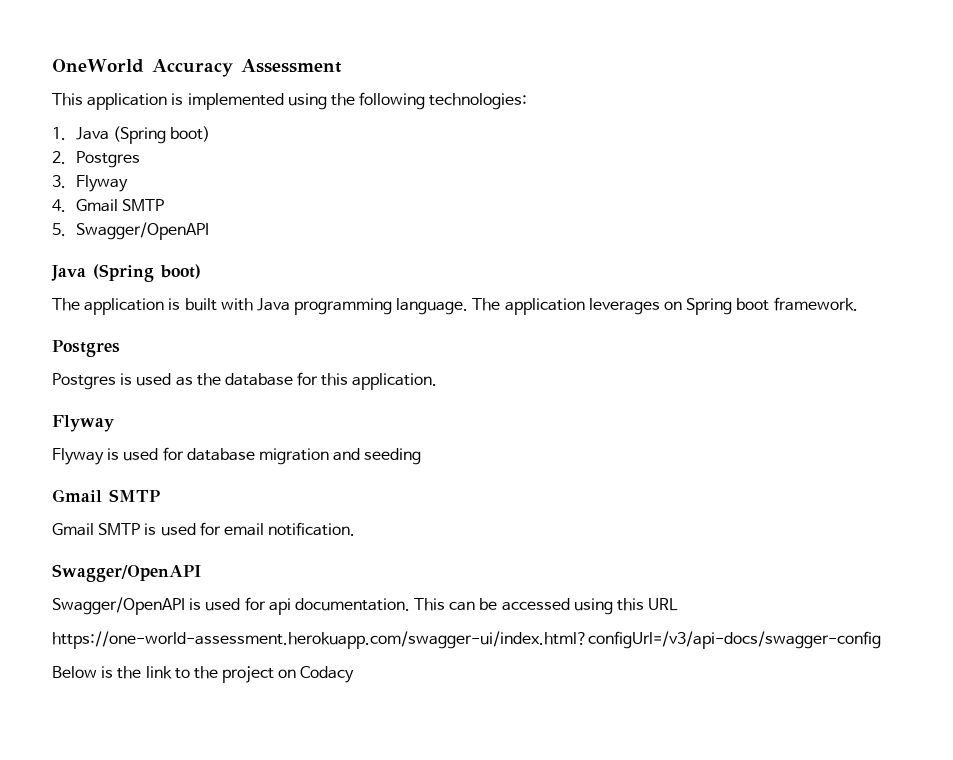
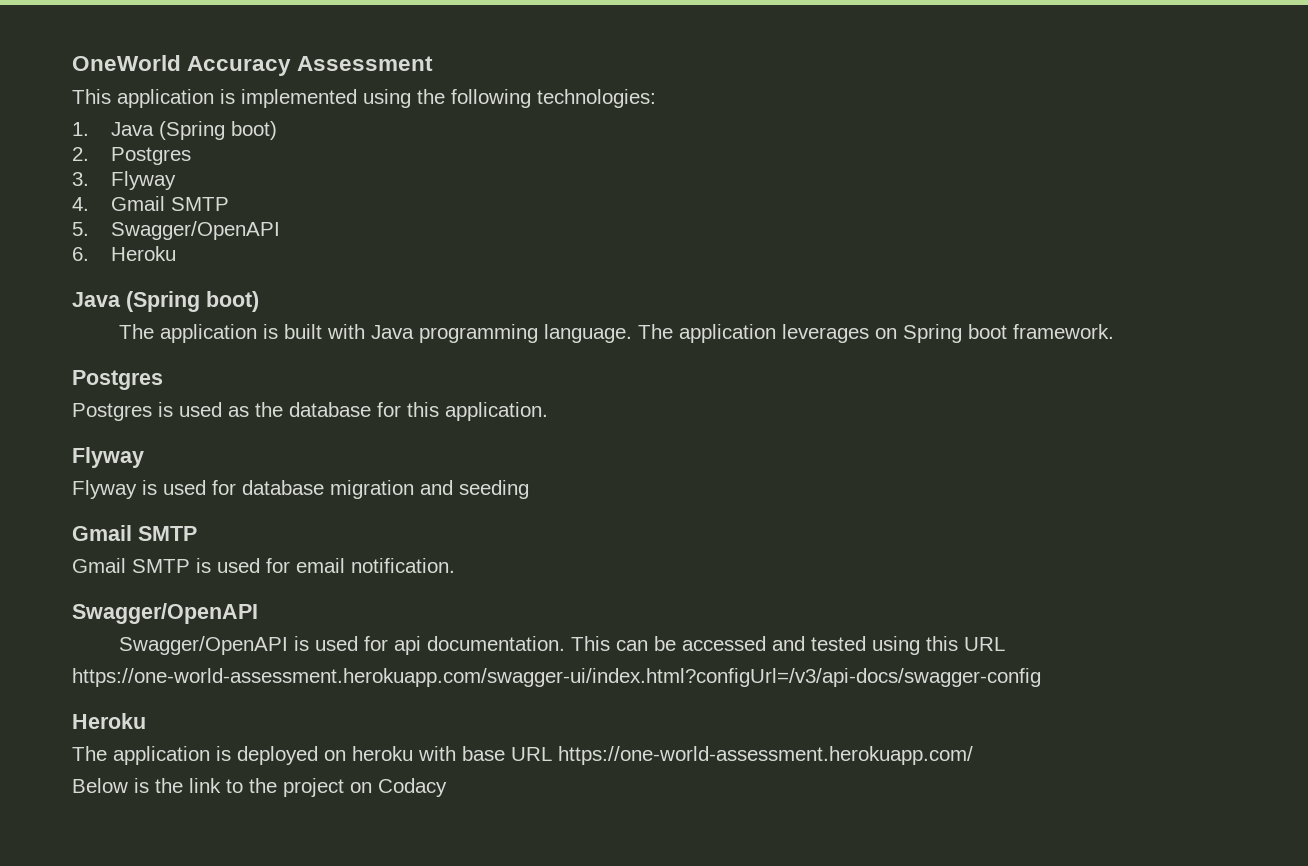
+ 6. Heroku
- This can be accessed using this URL
+ This can be accessed and tested using this URL
  https://one-world-assessment.herokuapp.com/swagger-ui/index.html?configUrl=/v3/api-docs/swagger-config
+ Heroku
+ The application is deployed on heroku with base URL https://one-world-assessment.herokuapp.com/

